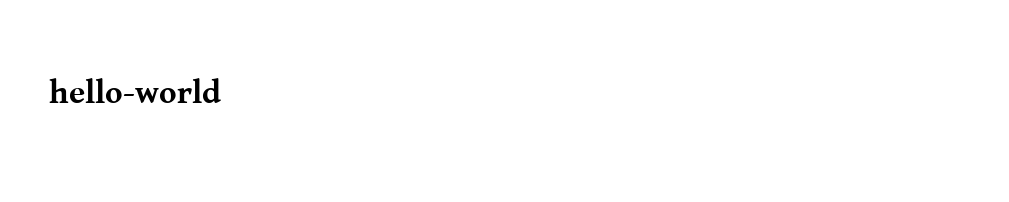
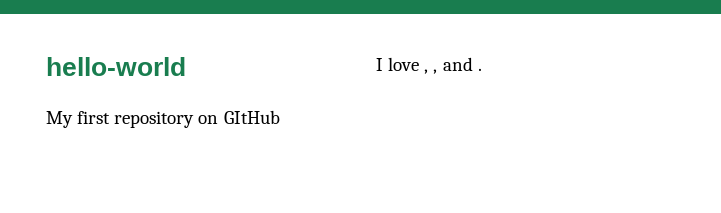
+ My first repository on GItHub
+ I love , , and .

